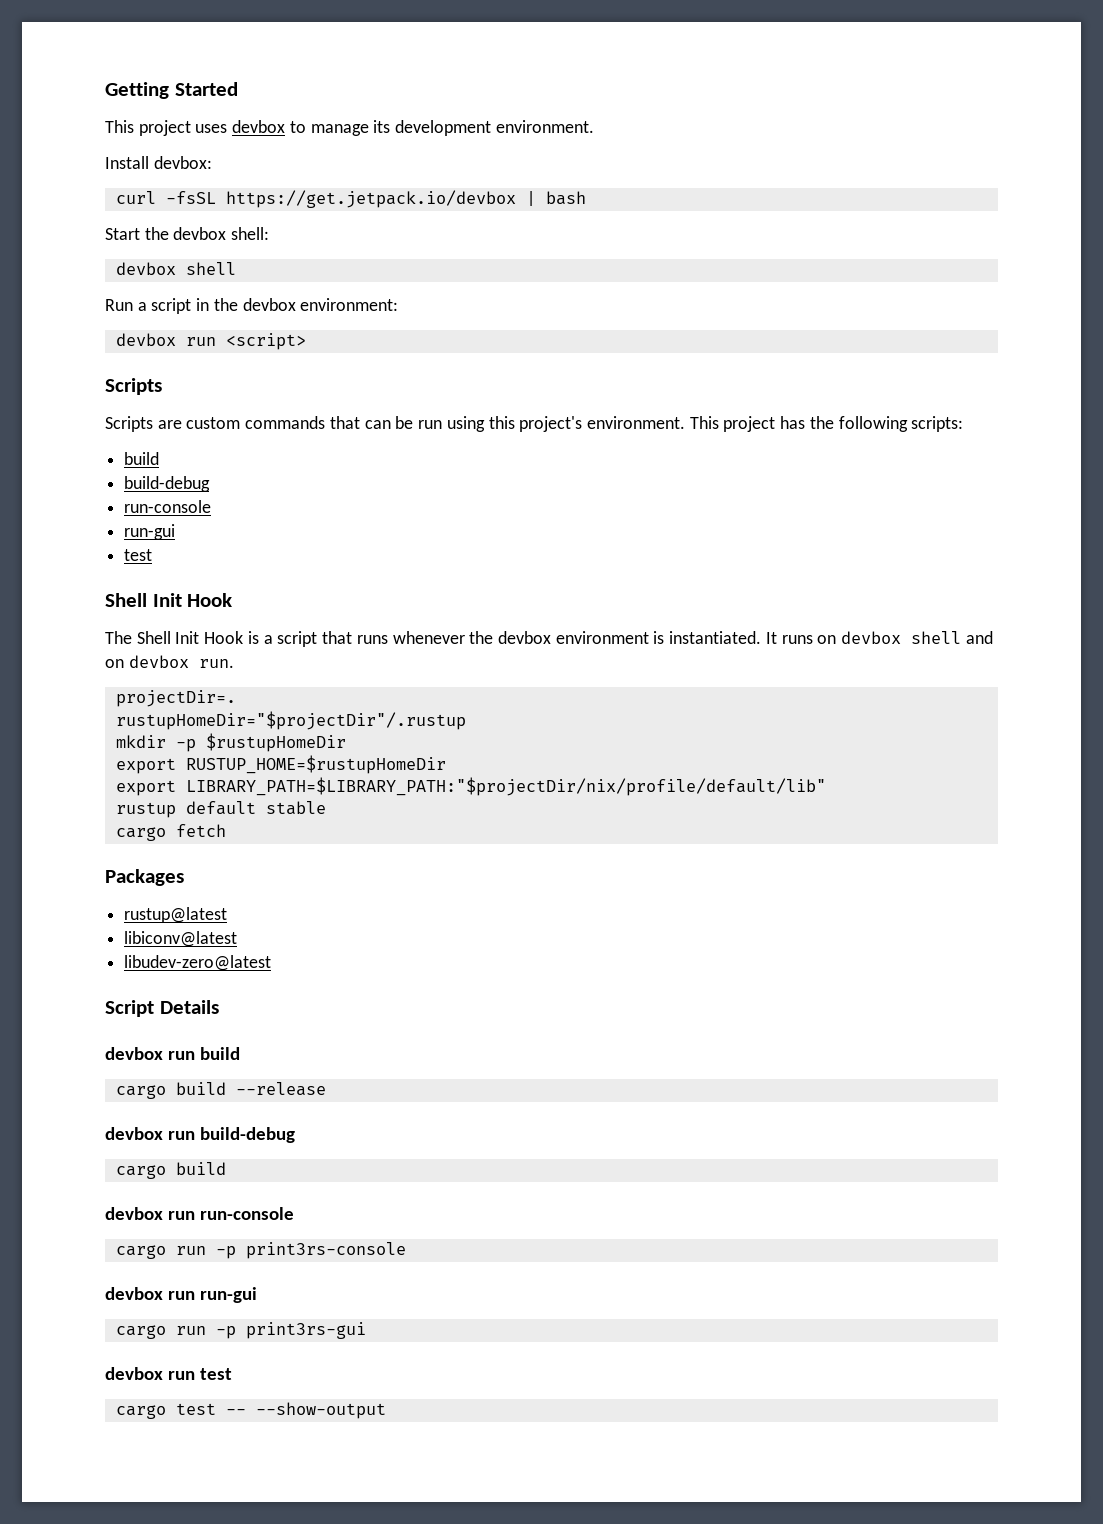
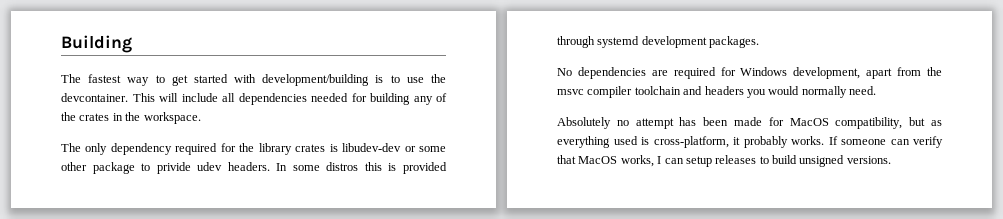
- Getting Started
- This project uses devbox to manage its development environment.
- Install devbox:
- curl -fsSL https://get.jetpack.io/devbox | bash
- Start the devbox shell:
- devbox shell
- Run a script in the devbox environment:
- devbox run <script>
- Scripts
- Scripts are custom commands that can be run using this project's environment. This project has the following scripts:
- build
- build-debug
- run-console
- run-gui
- test
- Shell Init Hook
- The Shell Init Hook is a script that runs whenever the devbox environment is instantiated. It runs on devbox shell and on devbox run.
- projectDir=.
- rustupHomeDir="$projectDir"/.rustup
- mkdir -p $rustupHomeDir
- export RUSTUP_HOME=$rustupHomeDir
- export LIBRARY_PATH=$LIBRARY_PATH:"$projectDir/nix/profile/default/lib"
- rustup default stable
- cargo fetch
- Packages
- rustup@latest
- libiconv@latest
- libudev-zero@latest
- Script Details
- devbox run build
- cargo build --release
- devbox run build-debug
- cargo build
- devbox run run-console
- cargo run -p print3rs-console
- devbox run run-gui
- cargo run -p print3rs-gui
- devbox run test
- cargo test -- --show-output
+ Building
+ The fastest way to get started with development/building is to use the devcontainer. This will include all dependencies needed for building any of the crates in the workspace.
+ The only dependency required for the library crates is libudev-dev or some other package to privide udev headers. In some distros this is provided through systemd development packages.
+ No dependencies are required for Windows development, apart from the msvc compiler toolchain and headers you would normally need.
+ Absolutely no attempt has been made for MacOS compatibility, but as everything used is cross-platform, it probably works. If someone can verify that MacOS works, I can setup releases to build unsigned versions.

